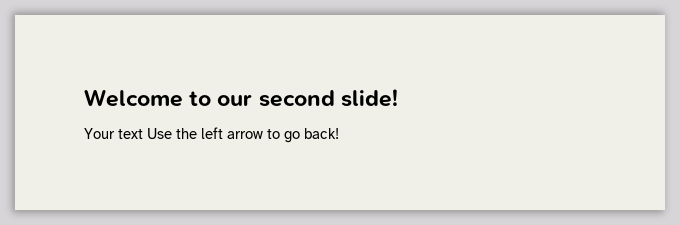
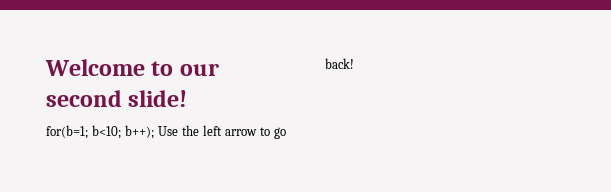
- Your text Use the left arrow to go back!
+ for(b=1; b<10; b++); Use the left arrow to go back!

